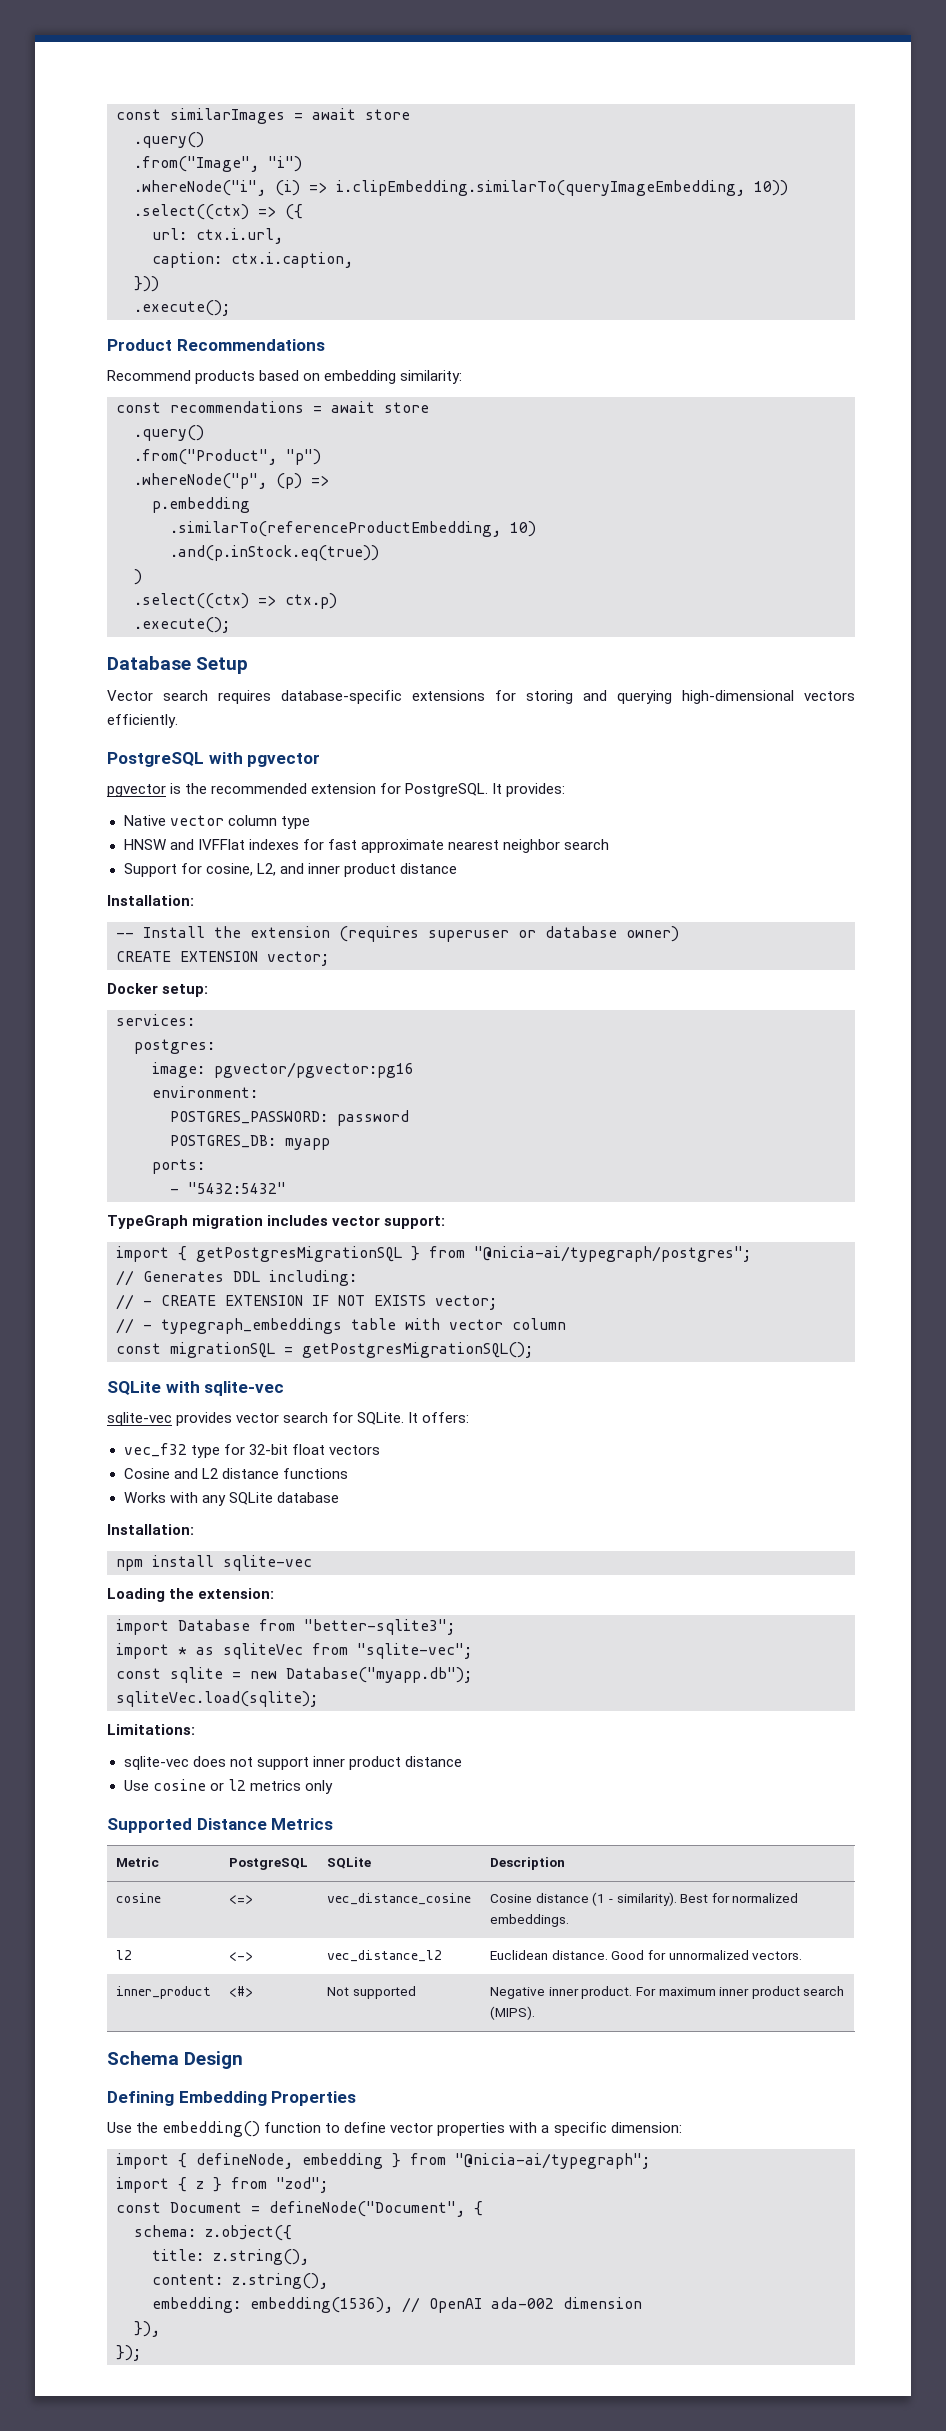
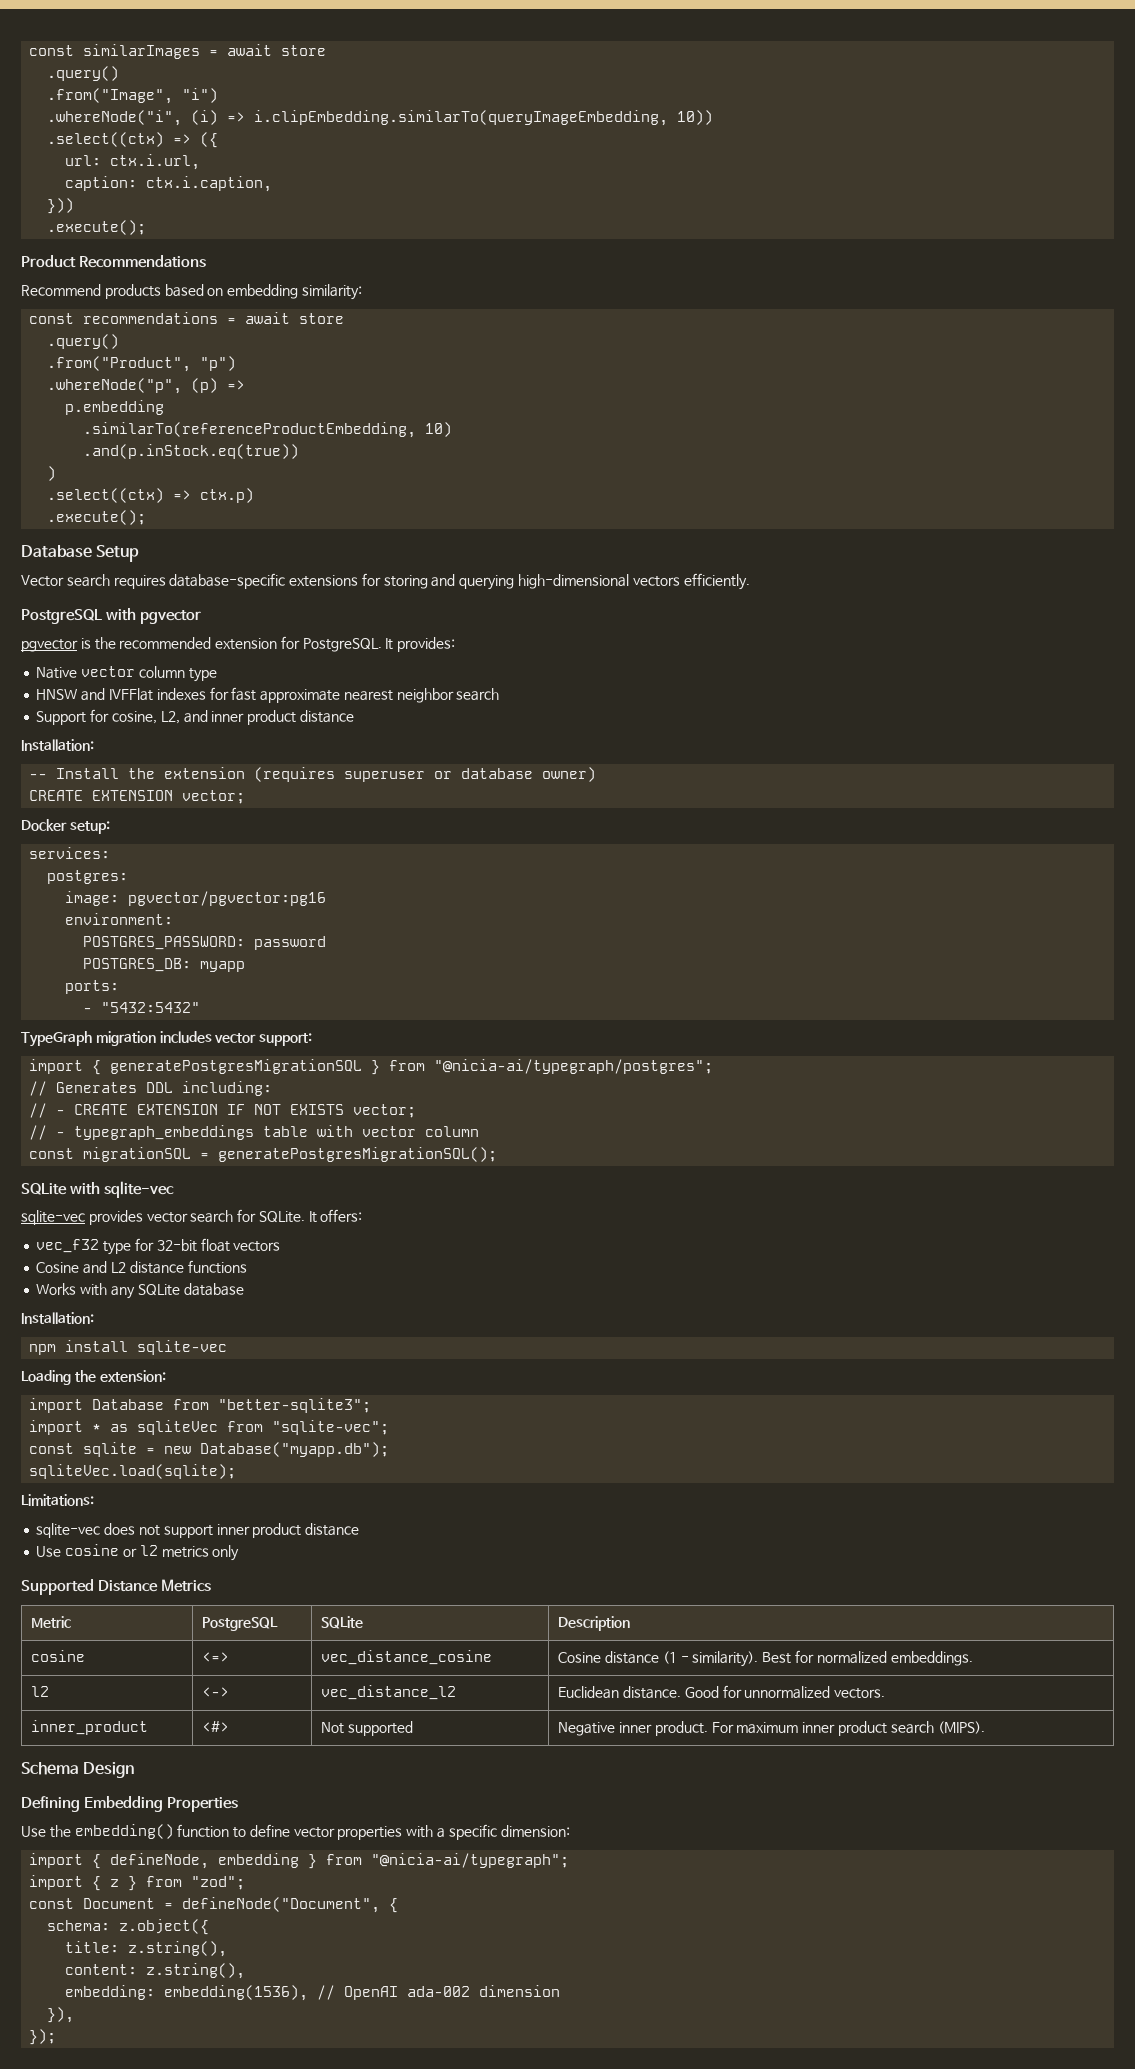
- import { getPostgresMigrationSQL } from "@nicia-ai/typegraph/postgres";
+ import { generatePostgresMigrationSQL } from "@nicia-ai/typegraph/postgres";
- const migrationSQL = getPostgresMigrationSQL();
+ const migrationSQL = generatePostgresMigrationSQL();

